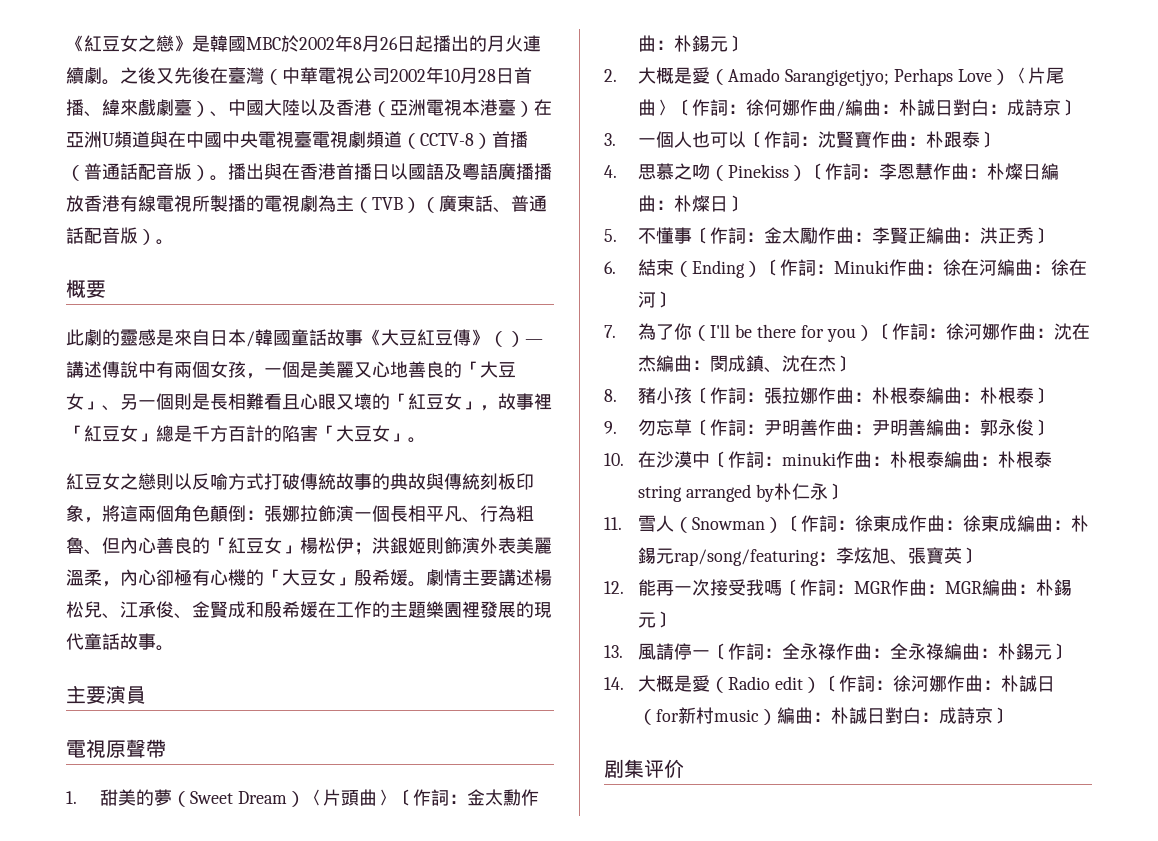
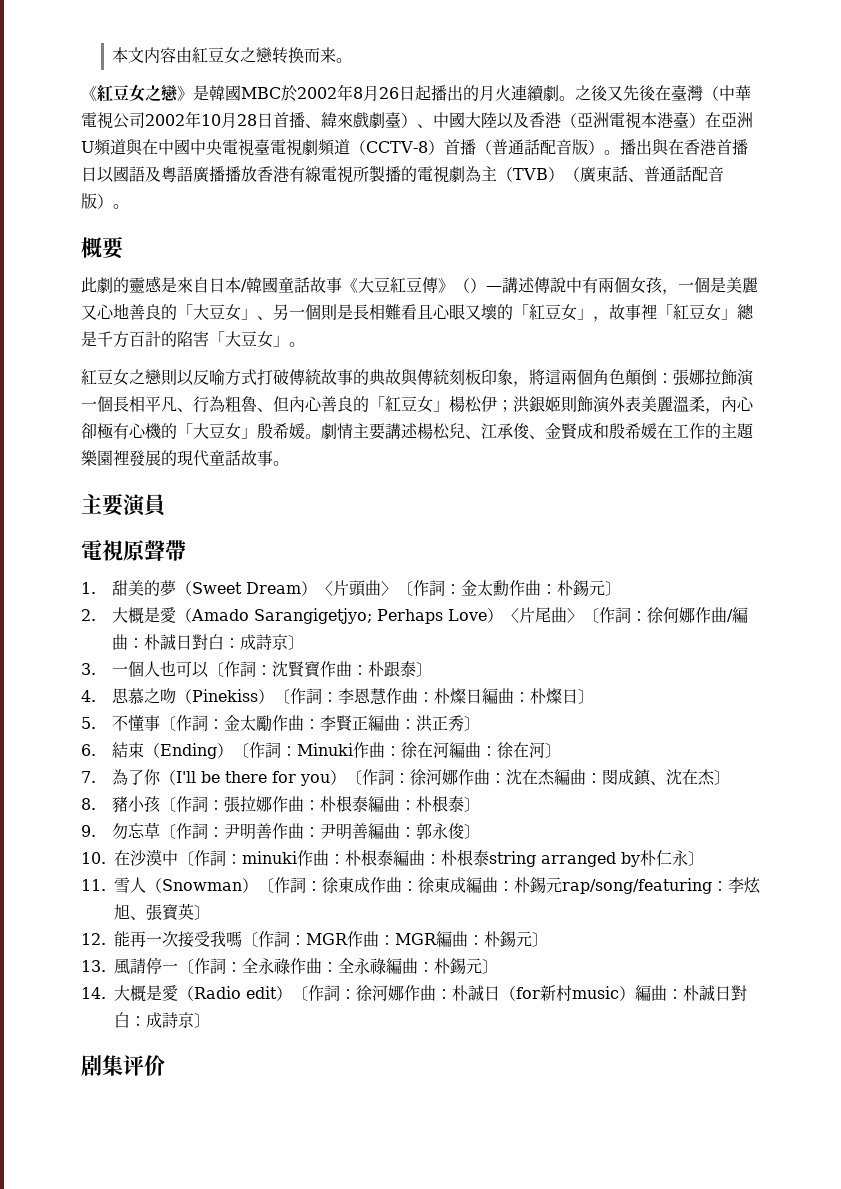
+ 本文内容由紅豆女之戀转换而来。

